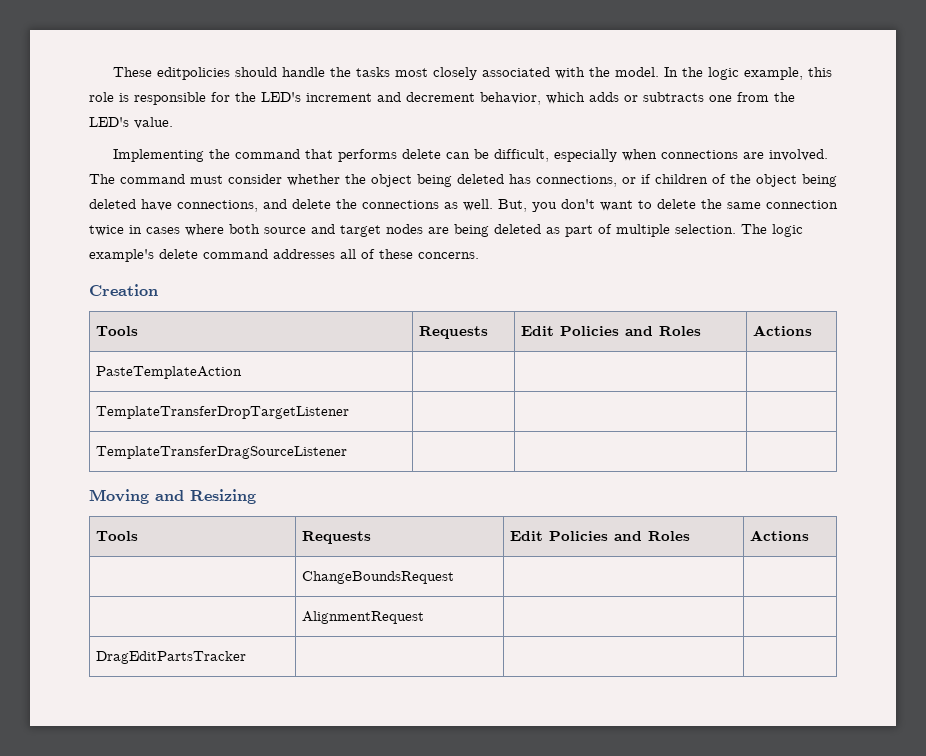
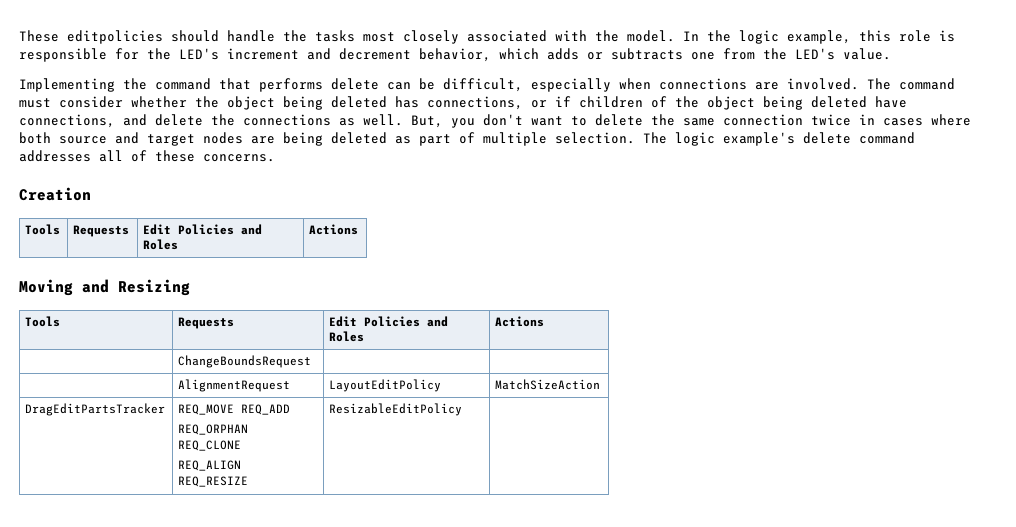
- PasteTemplateAction | | |
- TemplateTransferDropTargetListener | | |
- TemplateTransferDragSourceListener | | |
- | AlignmentRequest | |
+ | AlignmentRequest | LayoutEditPolicy | MatchSizeAction
- DragEditPartsTracker | | |
+ DragEditPartsTracker | REQ_MOVE REQ_ADD
+ REQ_ORPHAN REQ_CLONE
+ REQ_ALIGN REQ_RESIZE | ResizableEditPolicy |

